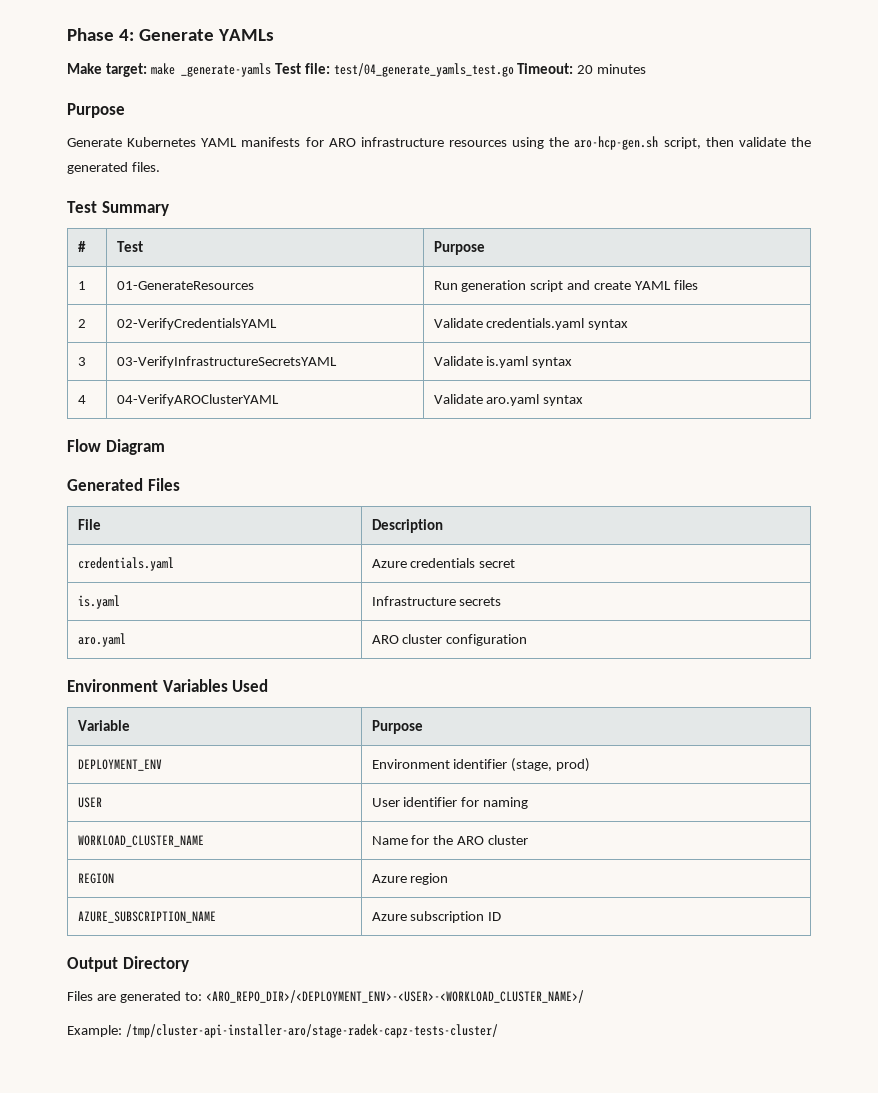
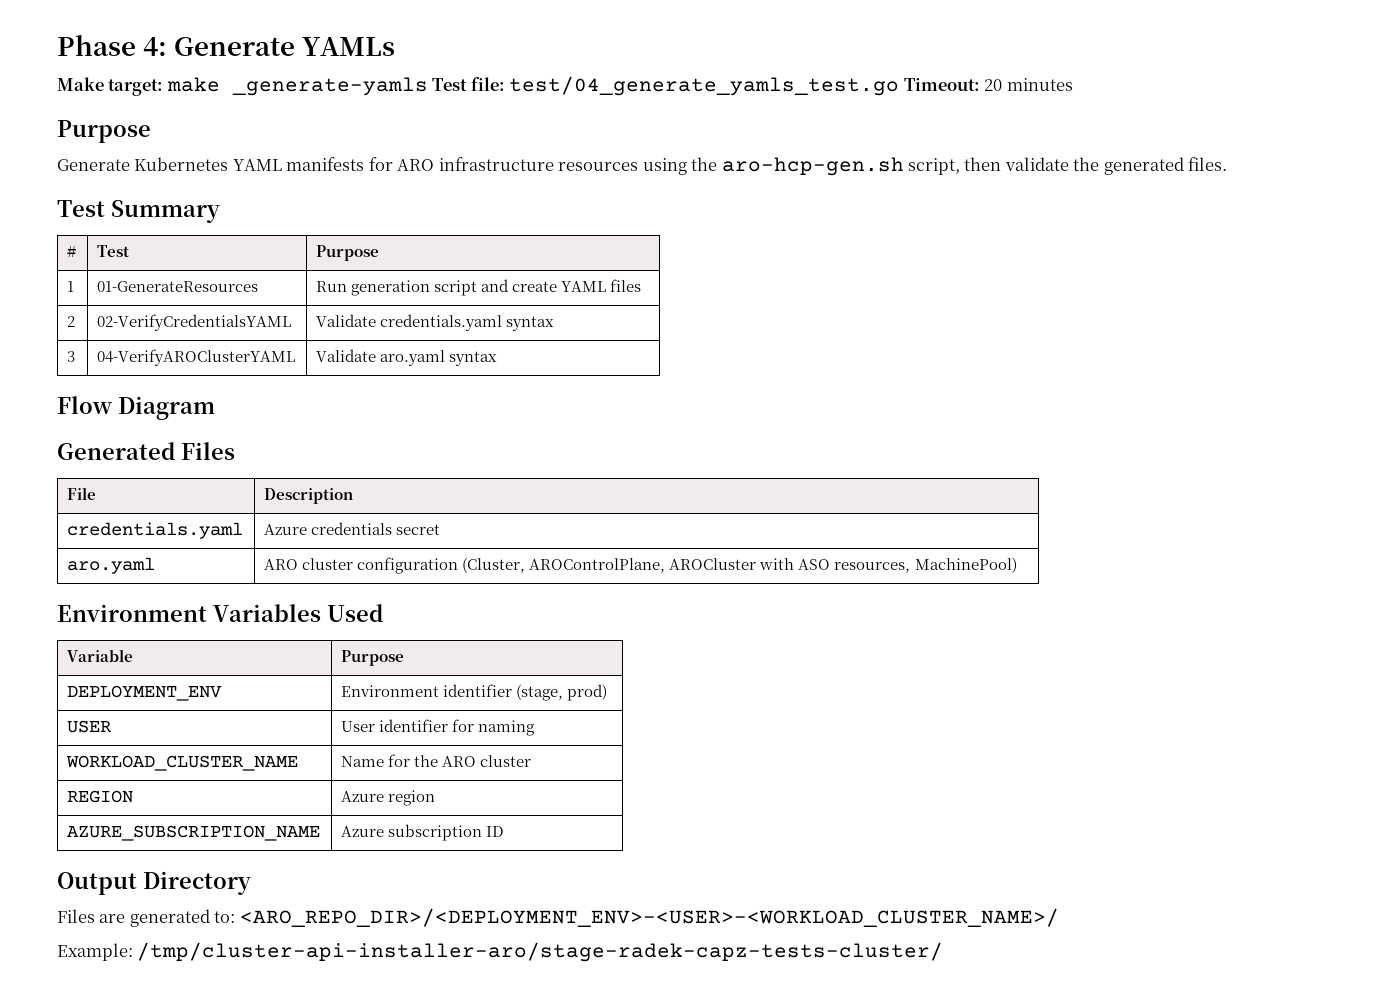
- 3 | 03-VerifyInfrastructureSecretsYAML | Validate is.yaml syntax
- 4 | 04-VerifyAROClusterYAML | Validate aro.yaml syntax
+ 3 | 04-VerifyAROClusterYAML | Validate aro.yaml syntax
- is.yaml | Infrastructure secrets
- aro.yaml | ARO cluster configuration
+ aro.yaml | ARO cluster configuration (Cluster, AROControlPlane, AROCluster with ASO resources, MachinePool)

